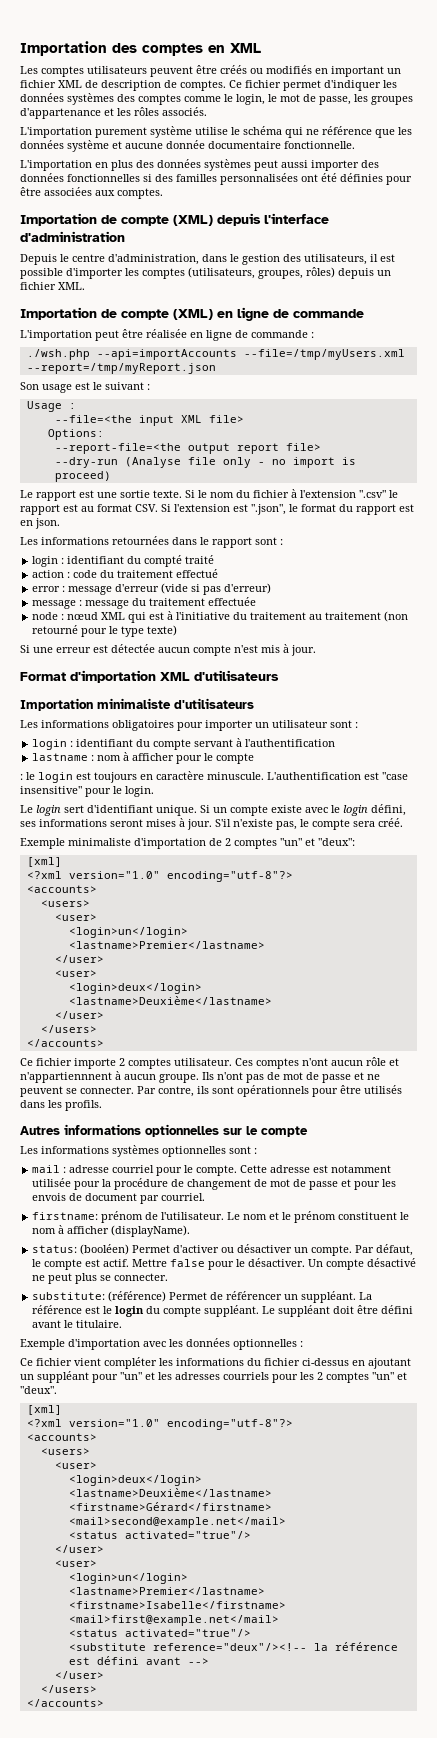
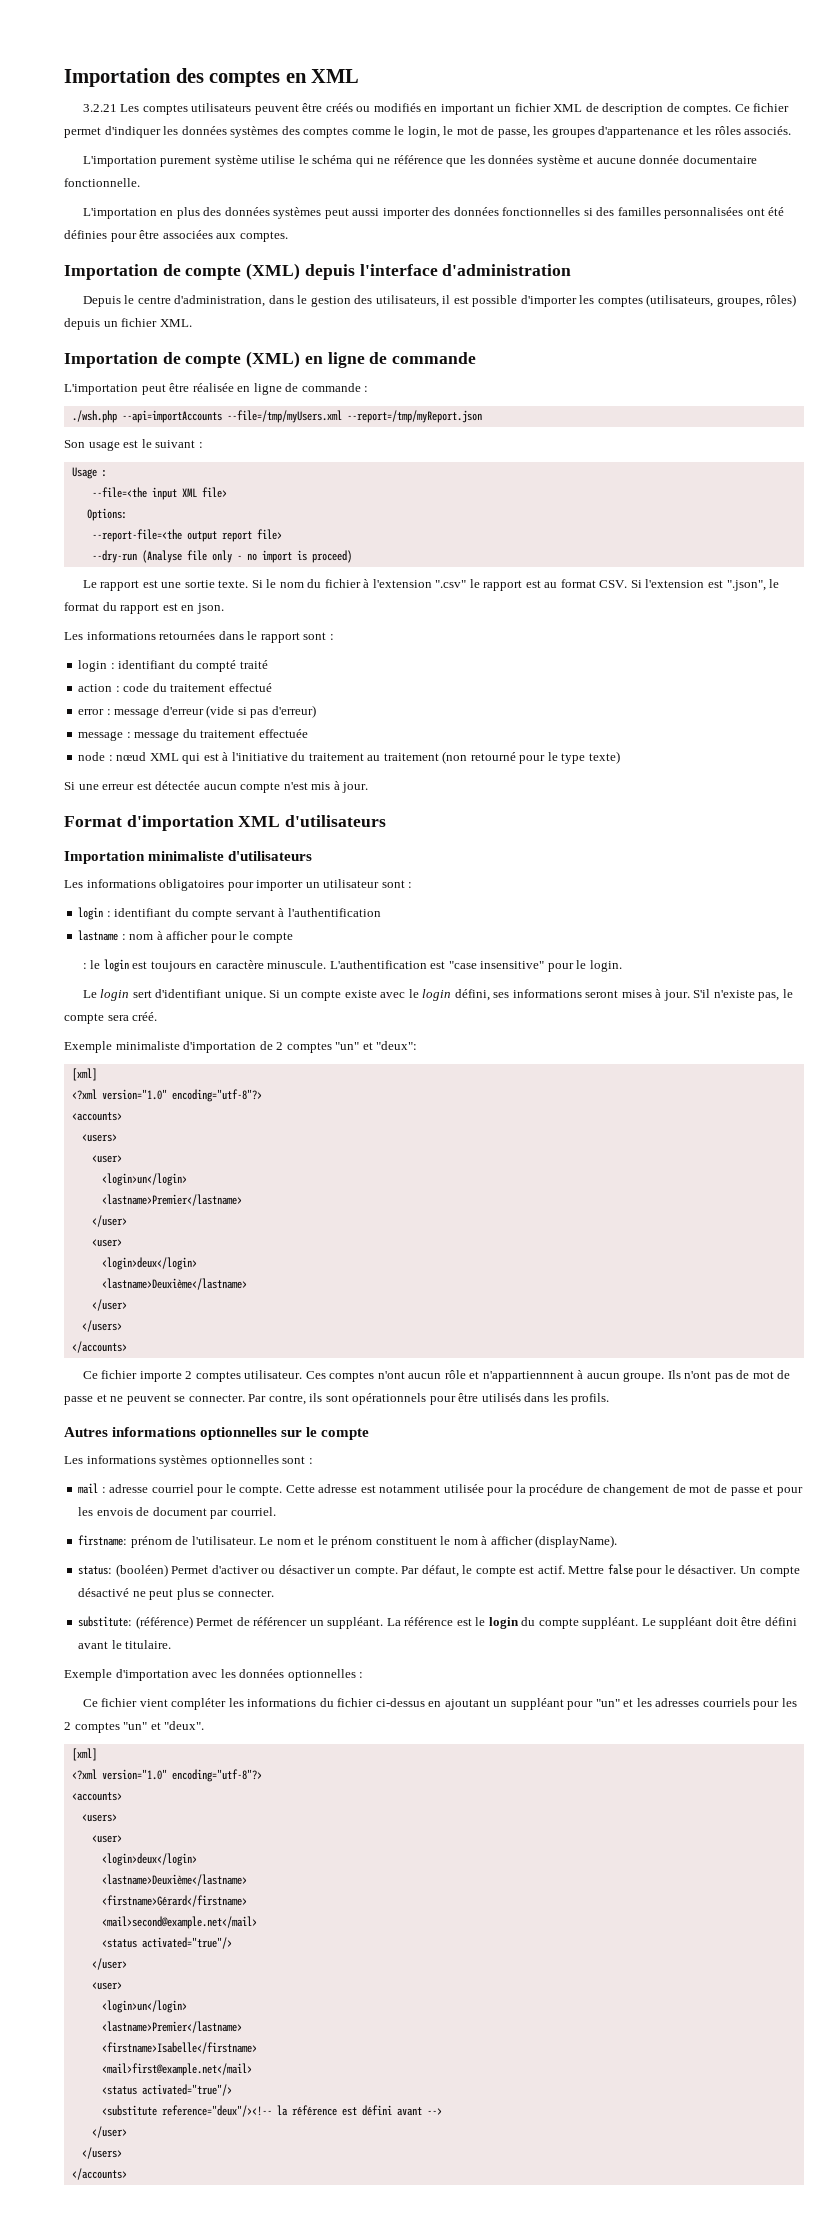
- Les comptes utilisateurs peuvent être créés ou modifiés en important un fichier XML de description de comptes.
+ 3.2.21 Les comptes utilisateurs peuvent être créés ou modifiés en important un fichier XML de description de comptes.

